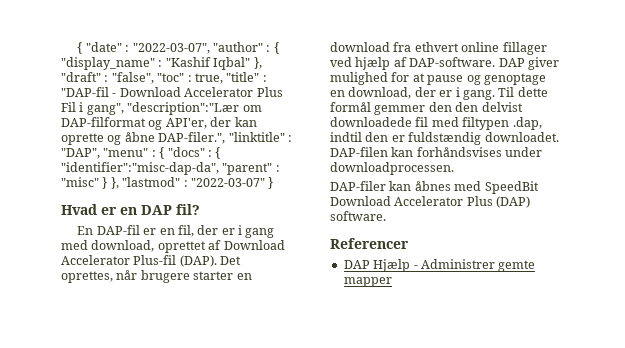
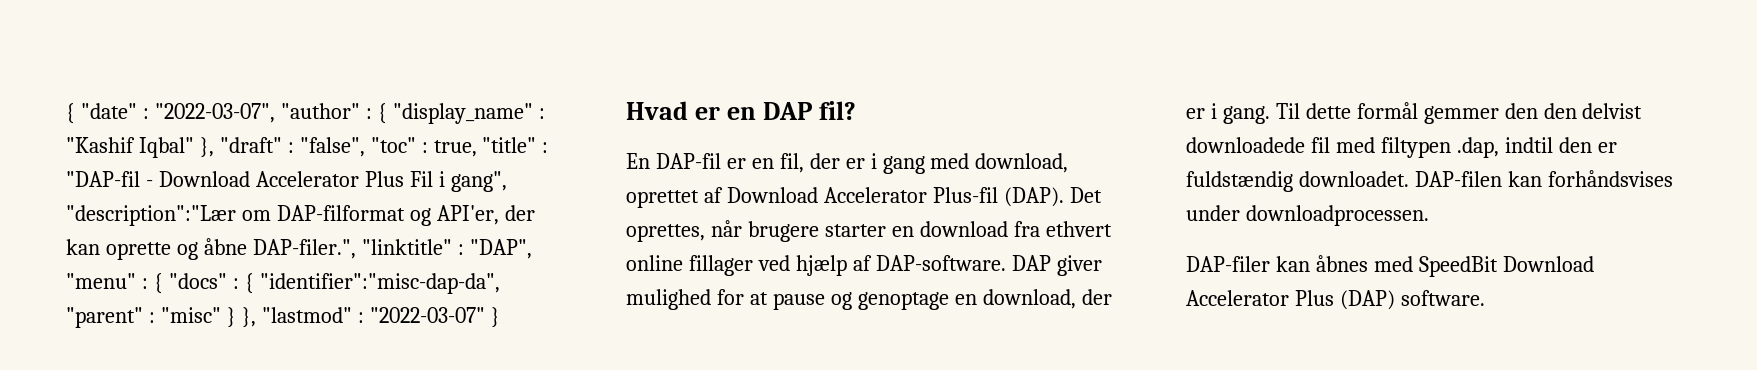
- Referencer
- DAP Hjælp - Administrer gemte mapper

